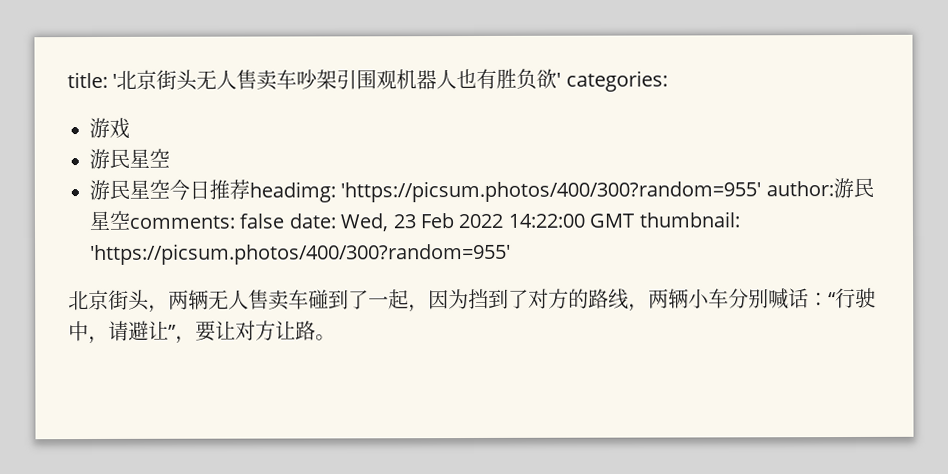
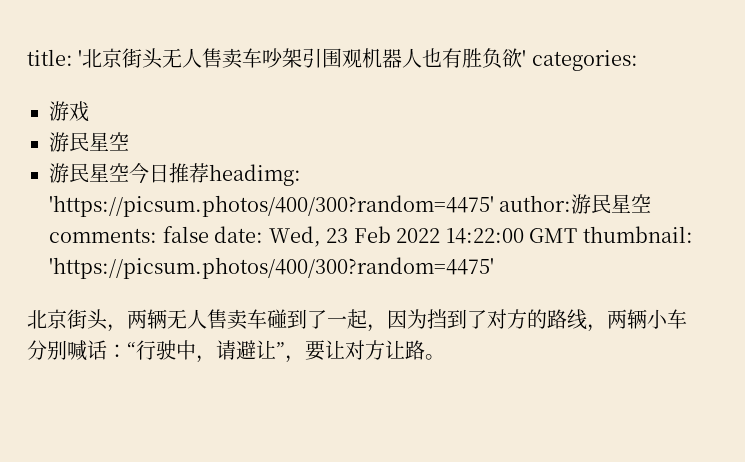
- 游民星空今日推荐headimg: 'https://picsum.photos/400/300?random=955' author:游民星空comments: false date: Wed, 23 Feb 2022 14:22:00 GMT thumbnail: 'https://picsum.photos/400/300?random=955'
+ 游民星空今日推荐headimg: 'https://picsum.photos/400/300?random=4475' author:游民星空comments: false date: Wed, 23 Feb 2022 14:22:00 GMT thumbnail: 'https://picsum.photos/400/300?random=4475'

